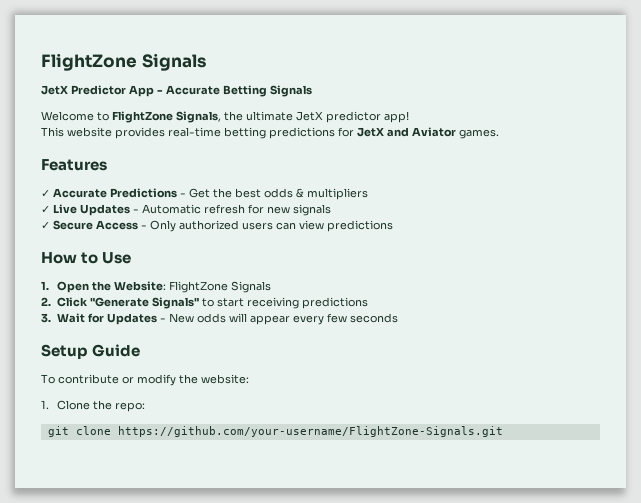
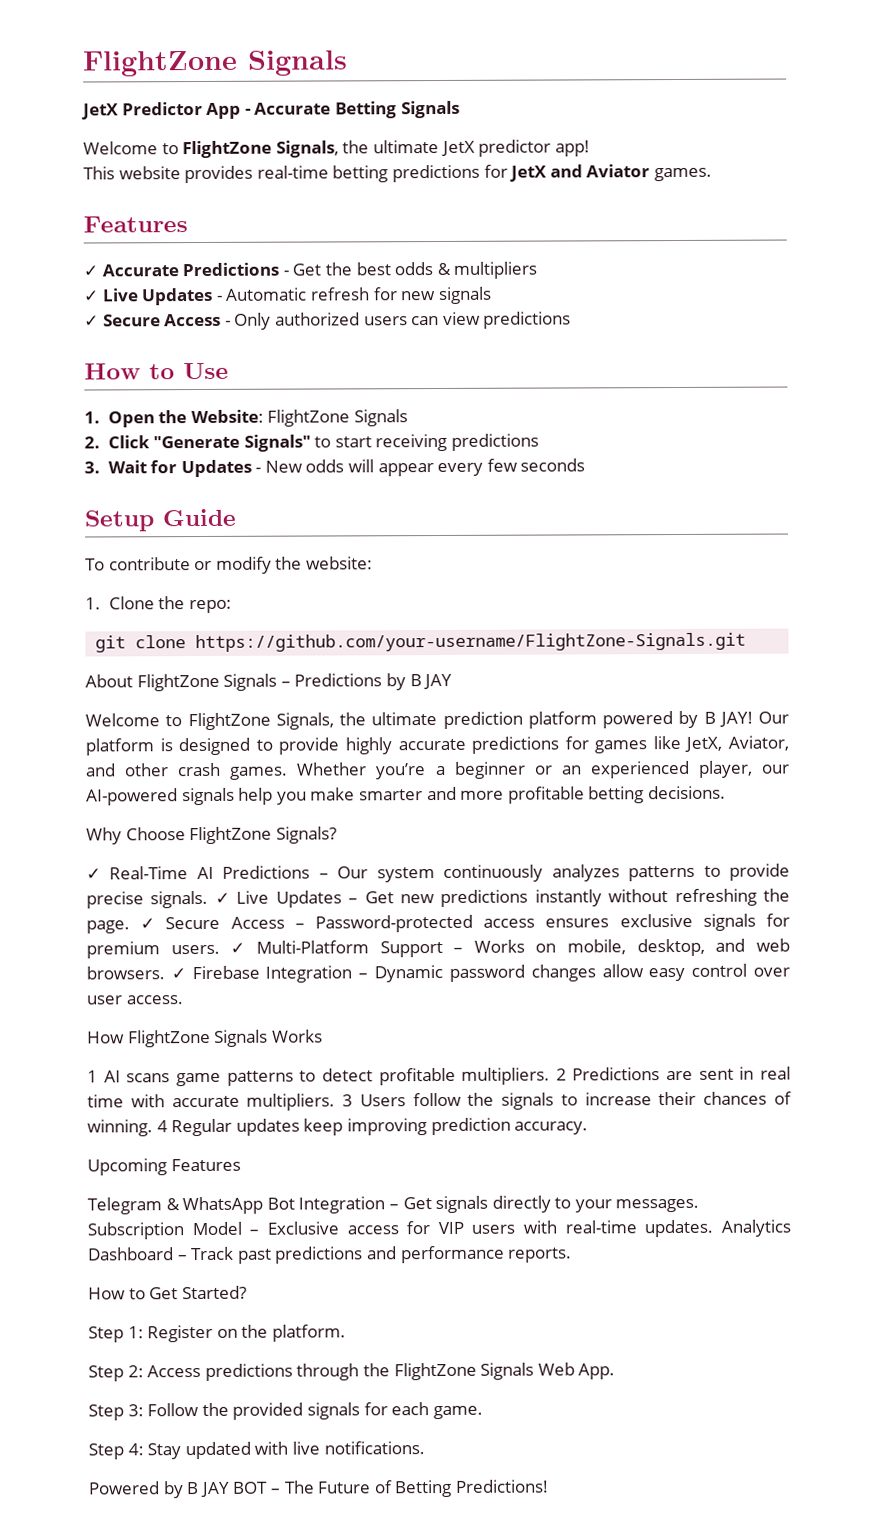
+ About FlightZone Signals – Predictions by B JAY
+ Welcome to FlightZone Signals, the ultimate prediction platform powered by B JAY! Our platform is designed to provide highly accurate predictions for games like JetX, Aviator, and other crash games. Whether you’re a beginner or an experienced player, our AI-powered signals help you make smarter and more profitable betting decisions.
+ Why Choose FlightZone Signals?
+ ✓ Real-Time AI Predictions – Our system continuously analyzes patterns to provide precise signals. ✓ Live Updates – Get new predictions instantly without refreshing the page. ✓ Secure Access – Password-protected access ensures exclusive signals for premium users. ✓ Multi-Platform Support – Works on mobile, desktop, and web browsers. ✓ Firebase Integration – Dynamic password changes allow easy control over user access.
+ How FlightZone Signals Works
+ 1 AI scans game patterns to detect profitable multipliers. 2 Predictions are sent in real time with accurate multipliers. 3 Users follow the signals to increase their chances of winning. 4 Regular updates keep improving prediction accuracy.
+ Upcoming Features
+ Telegram & WhatsApp Bot Integration – Get signals directly to your messages. Subscription Model – Exclusive access for VIP users with real-time updates. Analytics Dashboard – Track past predictions and performance reports.
+ How to Get Started?
+ Step 1: Register on the platform.
+ Step 2: Access predictions through the FlightZone Signals Web App.
+ Step 3: Follow the provided signals for each game.
+ Step 4: Stay updated with live notifications.
+ Powered by B JAY BOT – The Future of Betting Predictions!

